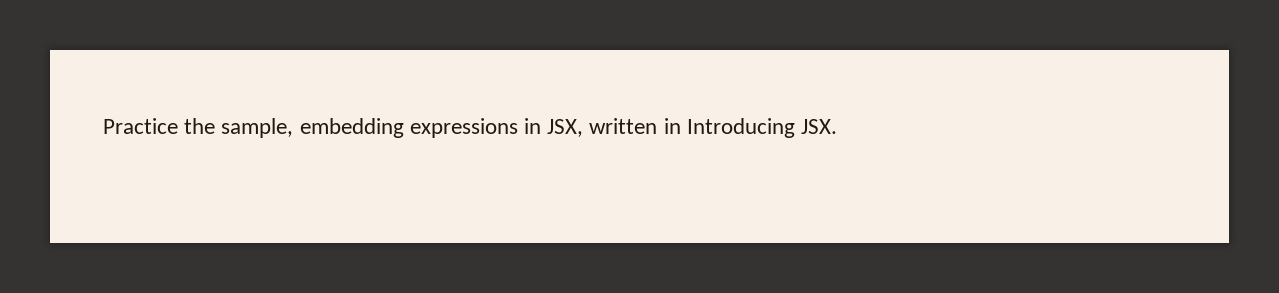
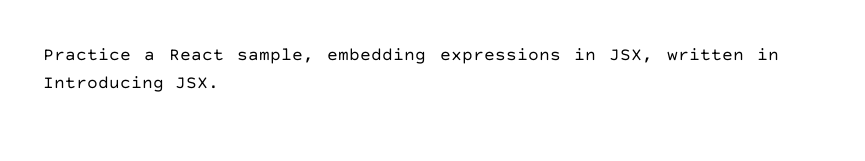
- Practice the sample, embedding expressions in JSX, written in Introducing JSX.
+ Practice a React sample, embedding expressions in JSX, written in Introducing JSX.

